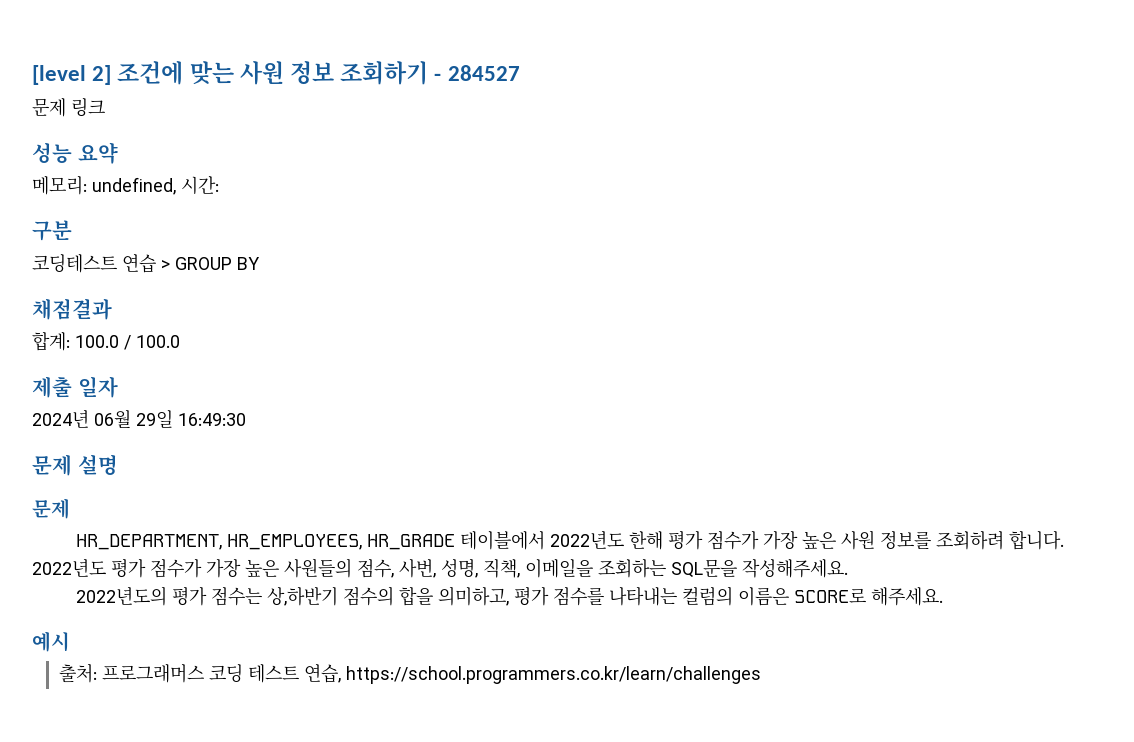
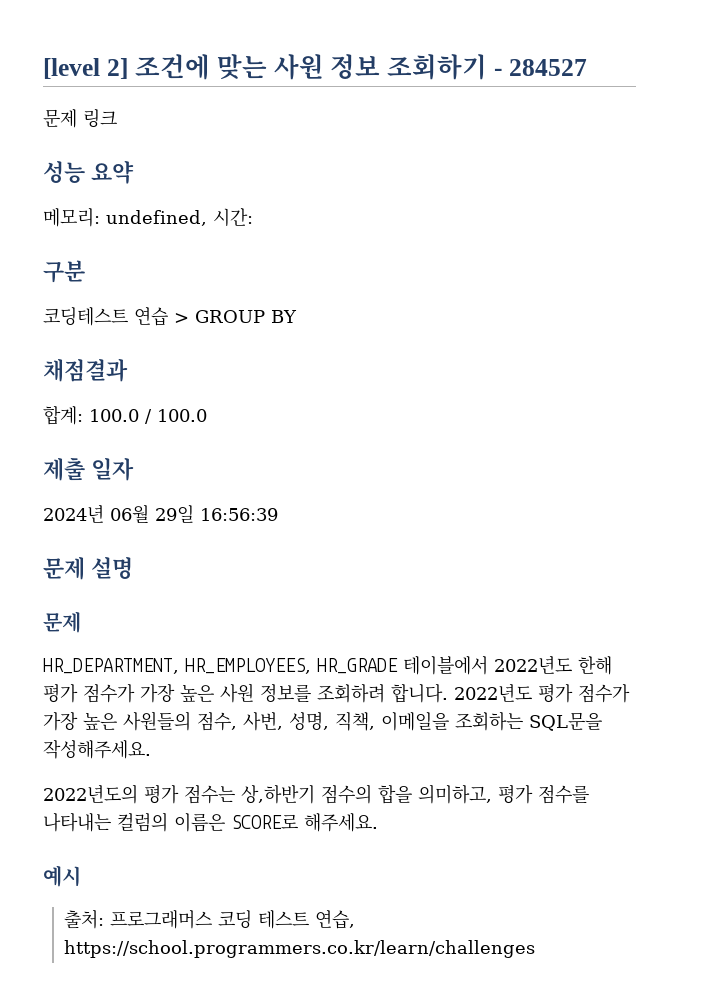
- 2024년 06월 29일 16:49:30
+ 2024년 06월 29일 16:56:39

